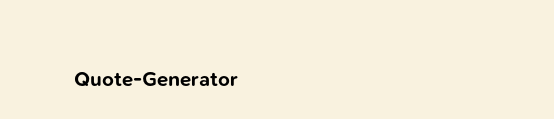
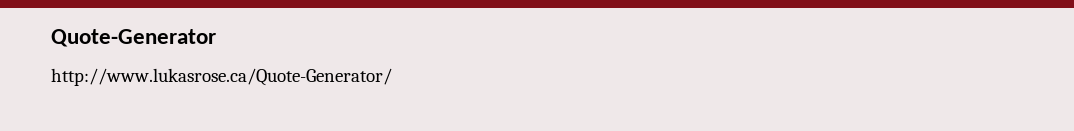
+ http://www.lukasrose.ca/Quote-Generator/

